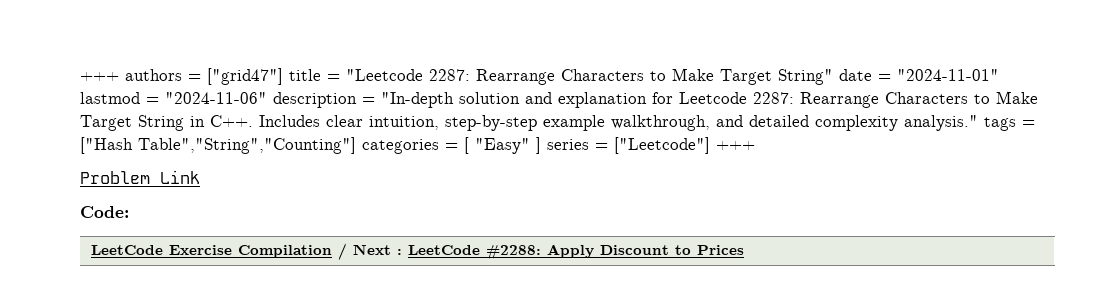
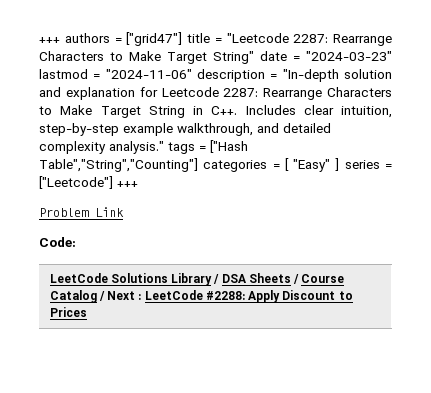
- +++ authors = ["grid47"] title = "Leetcode 2287: Rearrange Characters to Make Target String" date = "2024-11-01" lastmod = "2024-11-06" description = "In-depth solution and explanation for Leetcode 2287: Rearrange Characters to Make Target String in C++. Includes clear intuition, step-by-step example walkthrough, and detailed complexity analysis." tags = ["Hash Table","String","Counting"] categories = [ "Easy" ] series = ["Leetcode"] +++
+ +++ authors = ["grid47"] title = "Leetcode 2287: Rearrange Characters to Make Target String" date = "2024-03-23" lastmod = "2024-11-06" description = "In-depth solution and explanation for Leetcode 2287: Rearrange Characters to Make Target String in C++. Includes clear intuition, step-by-step example walkthrough, and detailed complexity analysis." tags = ["Hash Table","String","Counting"] categories = [ "Easy" ] series = ["Leetcode"] +++
- LeetCode Exercise Compilation / Next : LeetCode #2288: Apply Discount to Prices
+ LeetCode Solutions Library / DSA Sheets / Course Catalog / Next : LeetCode #2288: Apply Discount to Prices

